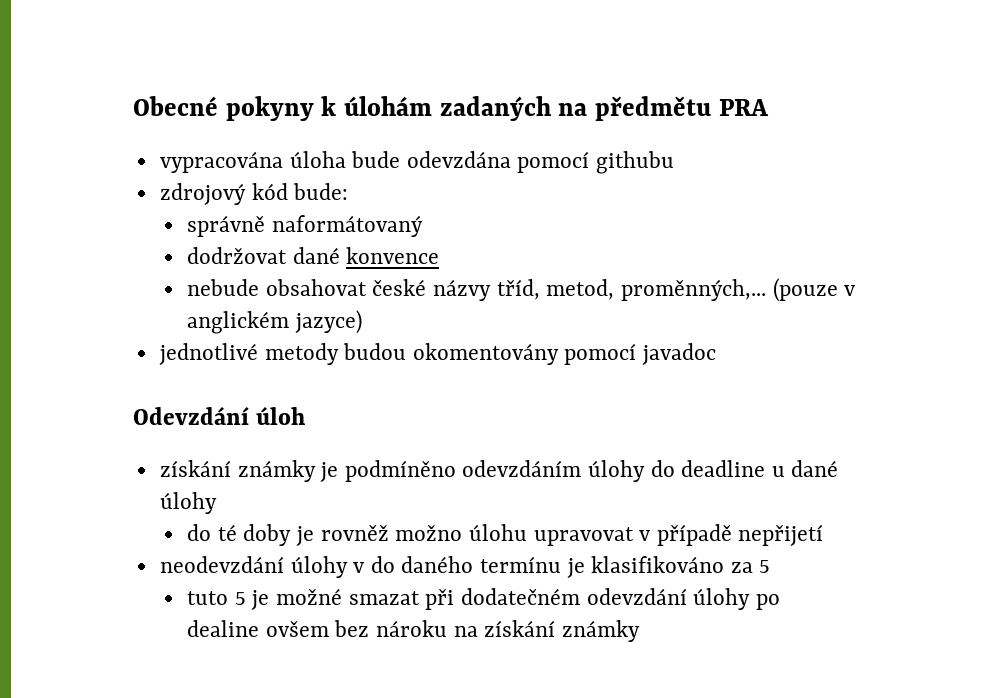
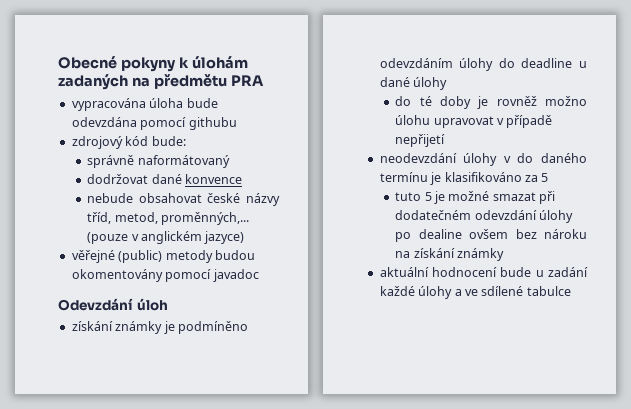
- jednotlivé metody budou okomentovány pomocí javadoc
+ věřejné (public) metody budou okomentovány pomocí javadoc
+ aktuální hodnocení bude u zadání každé úlohy a ve sdílené tabulce

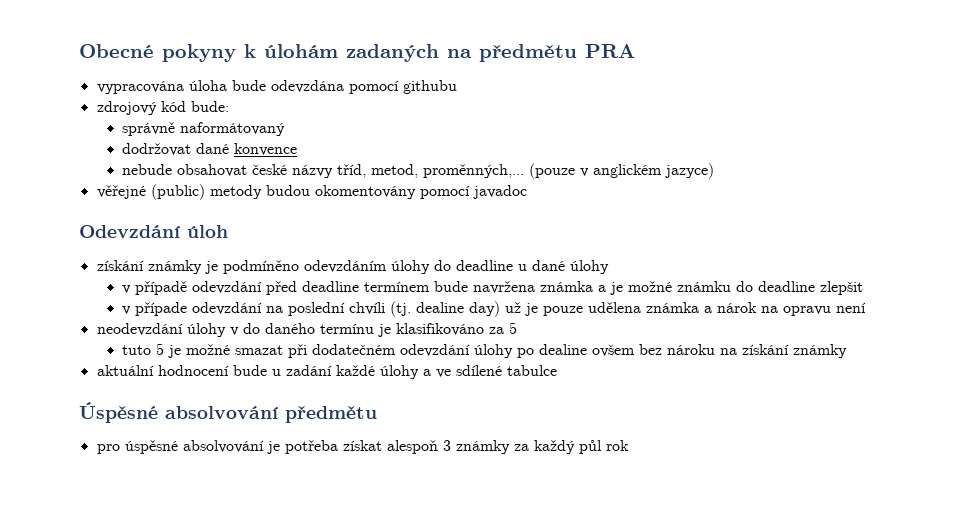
- do té doby je rovněž možno úlohu upravovat v případě nepřijetí
+ v případě odevzdání před deadline termínem bude navržena známka a je možné známku do deadline zlepšit
+ v případe odevzdání na poslední chvíli (tj. dealine day) už je pouze udělena známka a nárok na opravu není
+ Úspěsné absolvování předmětu
+ pro úspěsné absolvování je potřeba získat alespoň 3 známky za každý půl rok

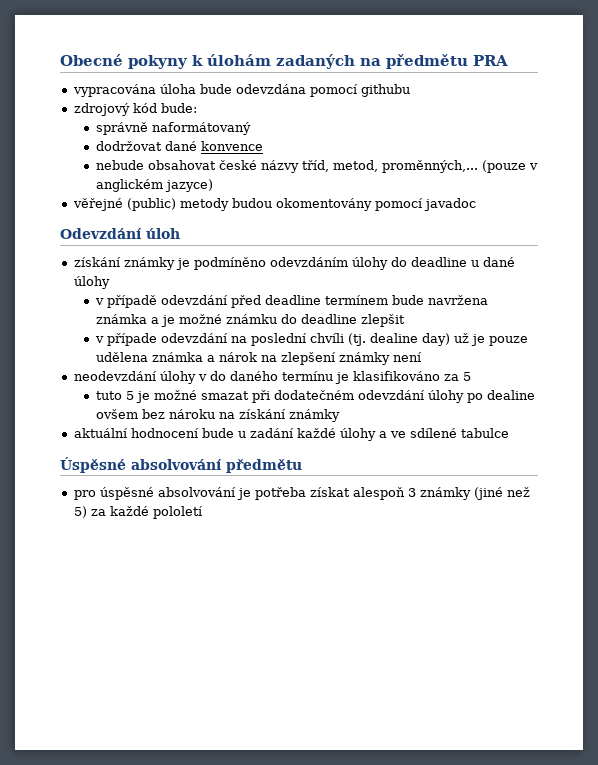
- v případe odevzdání na poslední chvíli (tj. dealine day) už je pouze udělena známka a nárok na opravu není
+ v případe odevzdání na poslední chvíli (tj. dealine day) už je pouze udělena známka a nárok na zlepšení známky není
- pro úspěsné absolvování je potřeba získat alespoň 3 známky za každý půl rok
+ pro úspěsné absolvování je potřeba získat alespoň 3 známky (jiné než 5) za každé pololetí

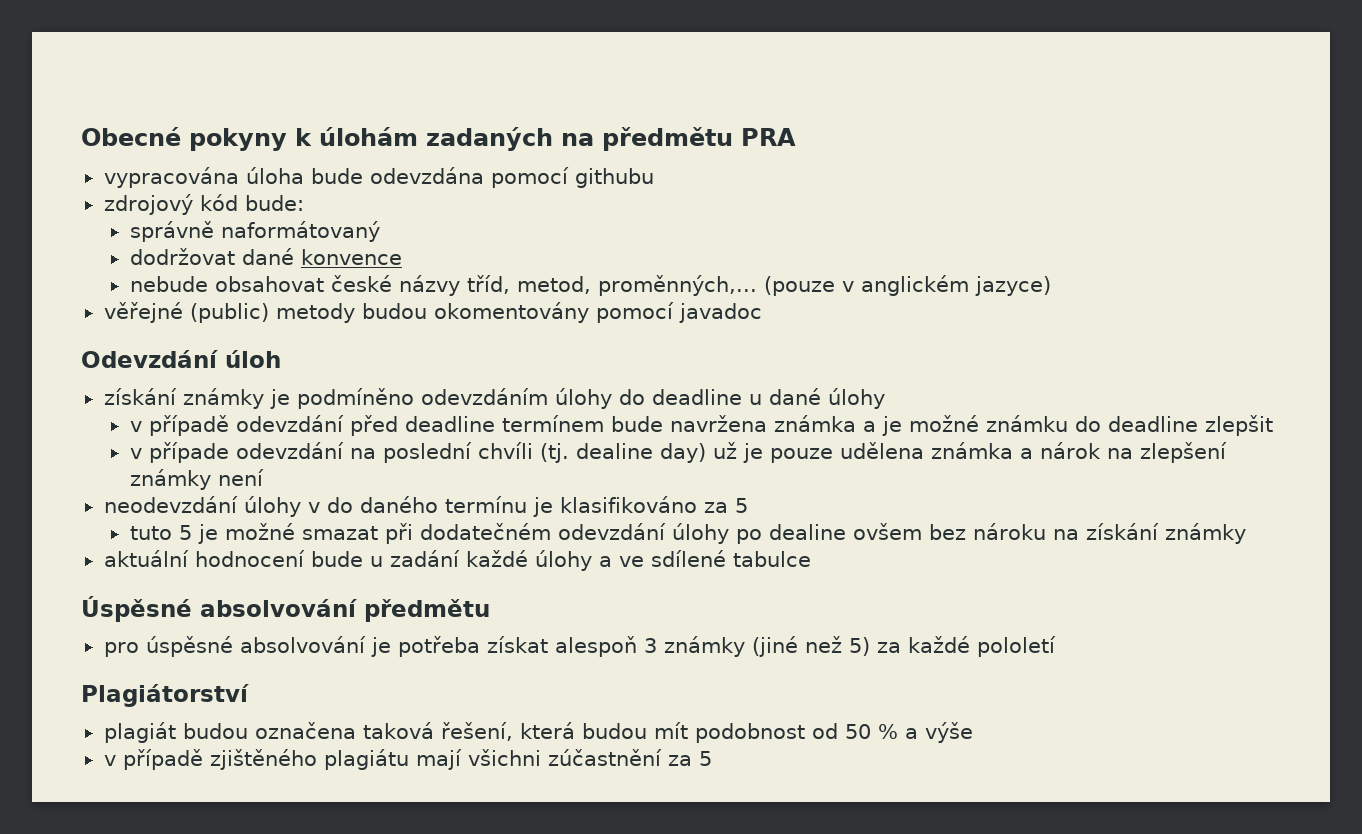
+ Plagiátorství
+ plagiát budou označena taková řešení, která budou mít podobnost od 50 % a výše
+ v případě zjištěného plagiátu mají všichni zúčastnění za 5

